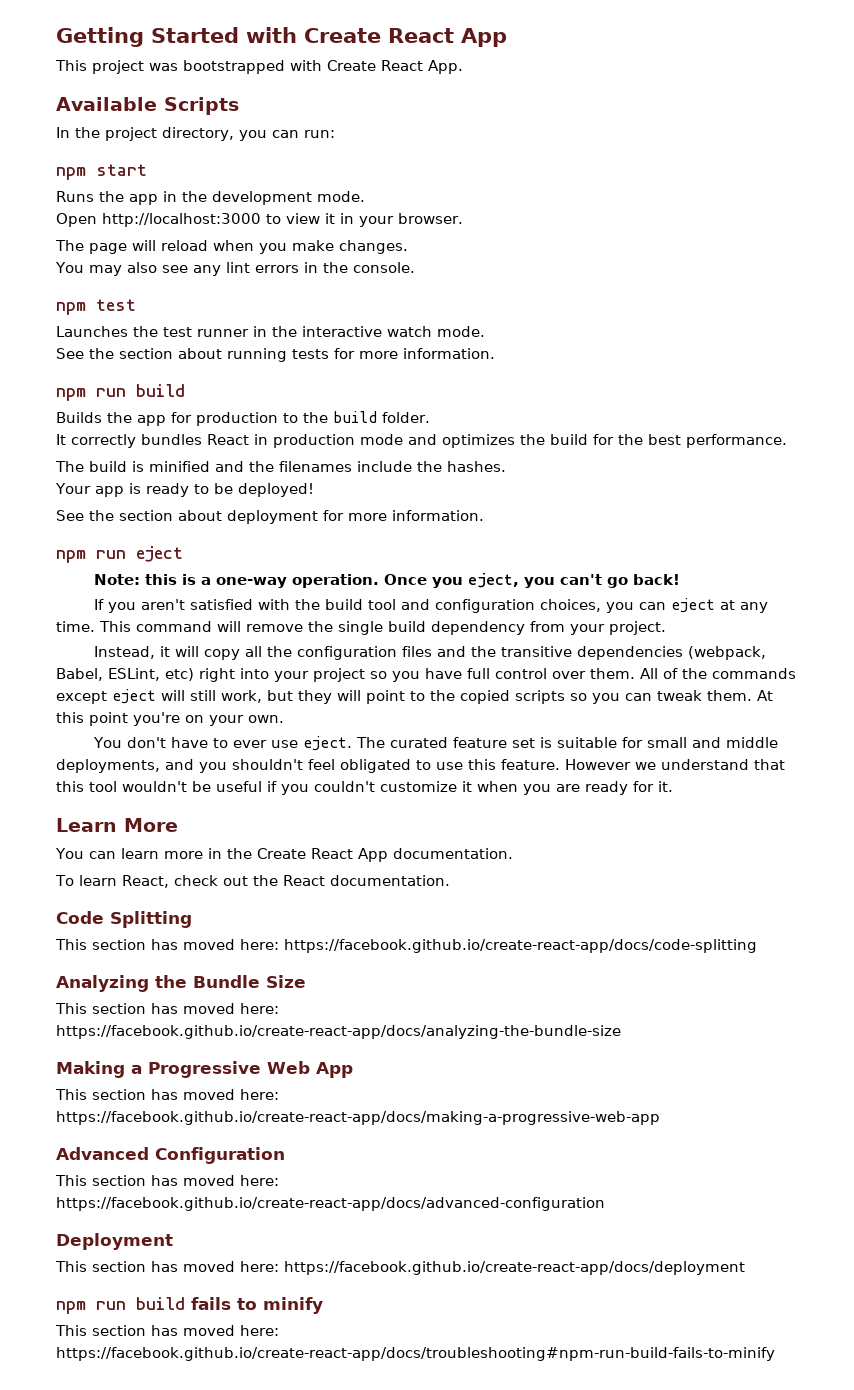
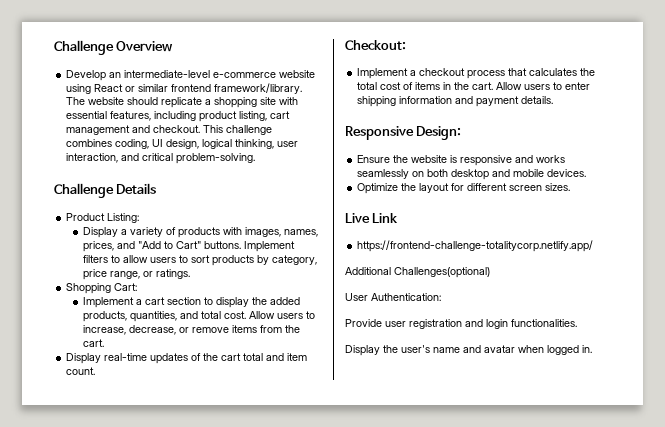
- Getting Started with Create React App
- This project was bootstrapped with Create React App.
- Available Scripts
- In the project directory, you can run:
- npm start
- Runs the app in the development mode.
- Open http://localhost:3000 to view it in your browser.
- The page will reload when you make changes.
- You may also see any lint errors in the console.
- npm test
- Launches the test runner in the interactive watch mode.
- See the section about running tests for more information.
- npm run build
- Builds the app for production to the build folder.
- It correctly bundles React in production mode and optimizes the build for the best performance.
- The build is minified and the filenames include the hashes.
- Your app is ready to be deployed!
- See the section about deployment for more information.
- npm run eject
- Note: this is a one-way operation. Once you eject, you can't go back!
- If you aren't satisfied with the build tool and configuration choices, you can eject at any time. This command will remove the single build dependency from your project.
- Instead, it will copy all the configuration files and the transitive dependencies (webpack, Babel, ESLint, etc) right into your project so you have full control over them. All of the commands except eject will still work, but they will point to the copied scripts so you can tweak them. At this point you're on your own.
- You don't have to ever use eject. The curated feature set is suitable for small and middle deployments, and you shouldn't feel obligated to use this feature. However we understand that this tool wouldn't be useful if you couldn't customize it when you are ready for it.
- Learn More
- You can learn more in the Create React App documentation.
- To learn React, check out the React documentation.
- Code Splitting
- This section has moved here: https://facebook.github.io/create-react-app/docs/code-splitting
- Analyzing the Bundle Size
- This section has moved here: https://facebook.github.io/create-react-app/docs/analyzing-the-bundle-size
- Making a Progressive Web App
- This section has moved here: https://facebook.github.io/create-react-app/docs/making-a-progressive-web-app
- Advanced Configuration
- This section has moved here: https://facebook.github.io/create-react-app/docs/advanced-configuration
- Deployment
- This section has moved here: https://facebook.github.io/create-react-app/docs/deployment
- npm run build fails to minify
- This section has moved here: https://facebook.github.io/create-react-app/docs/troubleshooting#npm-run-build-fails-to-minify
+ Challenge Overview
+ Develop an intermediate-level e-commerce website using React or similar frontend framework/library. The website should replicate a shopping site with essential features, including product listing, cart management and checkout. This challenge combines coding, UI design, logical thinking, user interaction, and critical problem-solving.
+ Challenge Details
+ Product Listing:
+ Display a variety of products with images, names, prices, and "Add to Cart" buttons. Implement filters to allow users to sort products by category, price range, or ratings.
+ Shopping Cart:
+ Implement a cart section to display the added products, quantities, and total cost. Allow users to increase, decrease, or remove items from the cart.
+ Display real-time updates of the cart total and item count.
+ Checkout:
+ Implement a checkout process that calculates the total cost of items in the cart. Allow users to enter shipping information and payment details.
+ Responsive Design:
+ Ensure the website is responsive and works seamlessly on both desktop and mobile devices.
+ Optimize the layout for different screen sizes.
+ Live Link
+ https://frontend-challenge-totalitycorp.netlify.app/
+ Additional Challenges(optional)
+ User Authentication:
+ Provide user registration and login functionalities.
+ Display the user's name and avatar when logged in.

